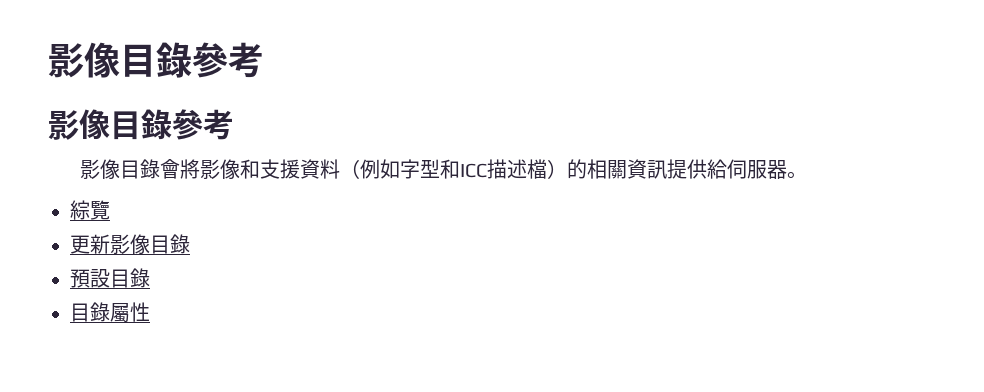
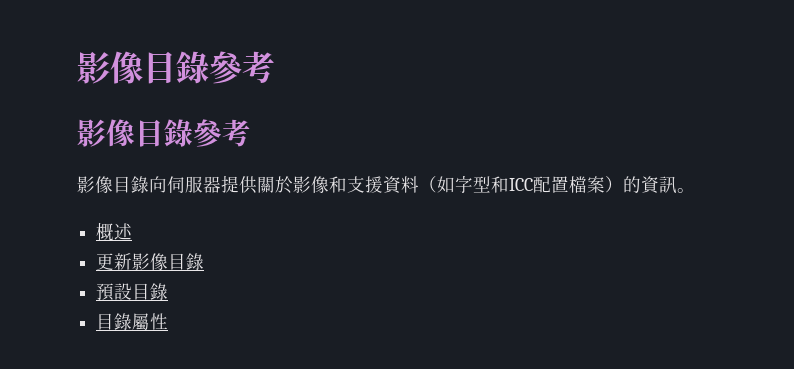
- 影像目錄會將影像和支援資料（例如字型和ICC描述檔）的相關資訊提供給伺服器。
+ 影像目錄向伺服器提供關於影像和支援資料（如字型和ICC配置檔案）的資訊。
- 綜覽
+ 概述

